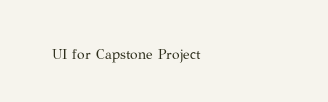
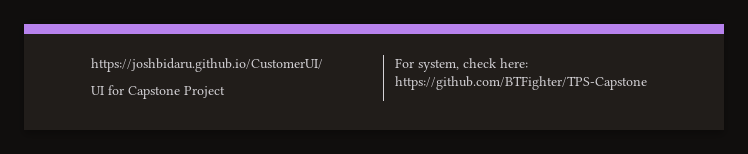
+ https://joshbidaru.github.io/CustomerUI/
+ For system, check here: https://github.com/BTFighter/TPS-Capstone

